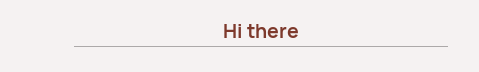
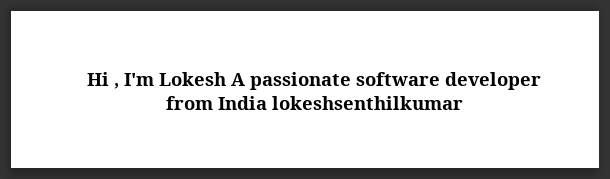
- Hi there
+ Hi , I'm Lokesh A passionate software developer from India lokeshsenthilkumar

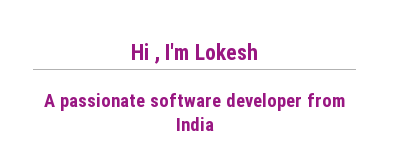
- Hi , I'm Lokesh A passionate software developer from India lokeshsenthilkumar
+ Hi , I'm Lokesh
+ A passionate software developer from India

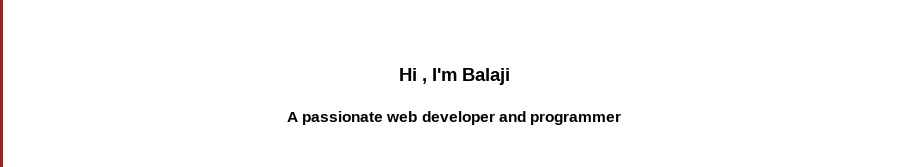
- Hi , I'm Lokesh
+ Hi , I'm Balaji
- A passionate software developer from India
+ A passionate web developer and programmer

